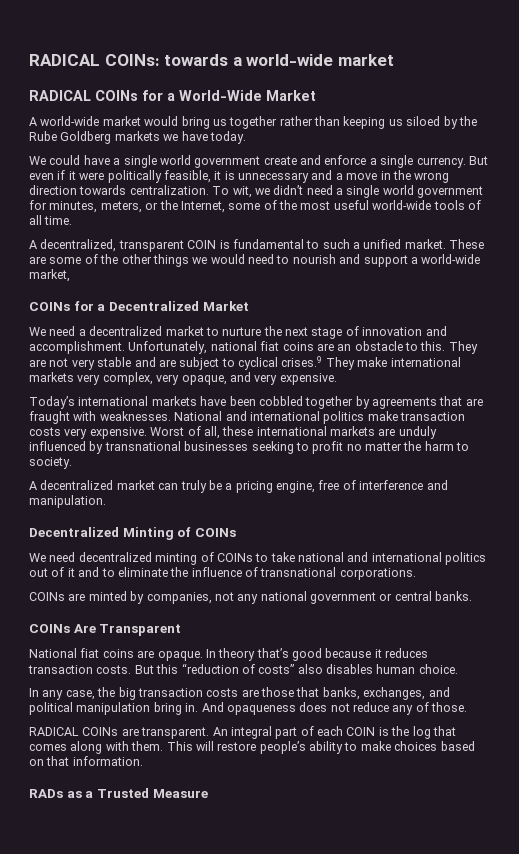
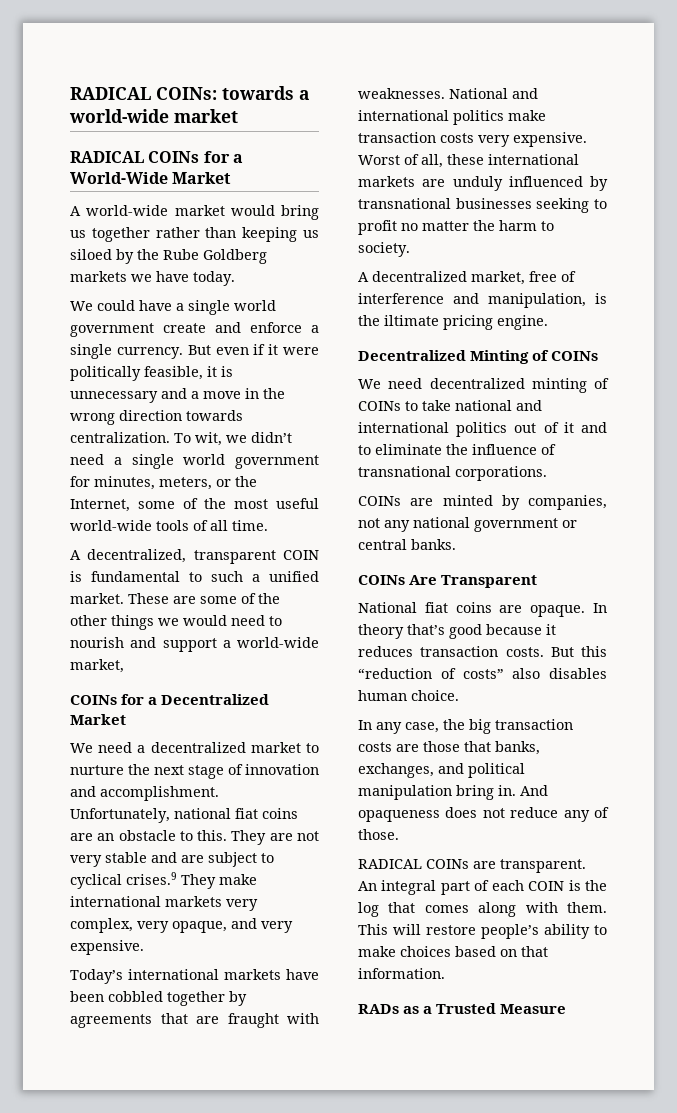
- A decentralized market can truly be a pricing engine, free of interference and manipulation.
+ A decentralized market, free of interference and manipulation, is the iltimate pricing engine.

